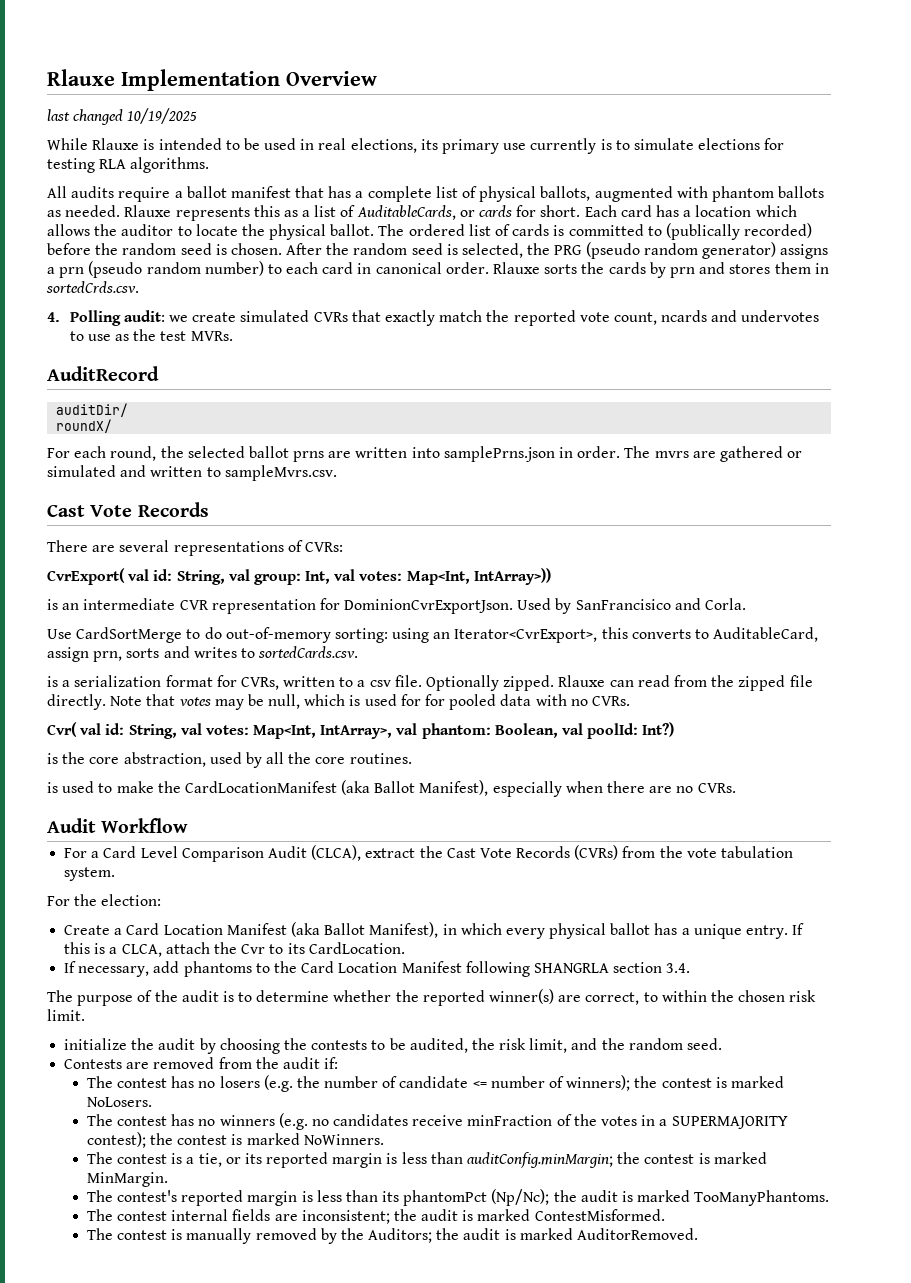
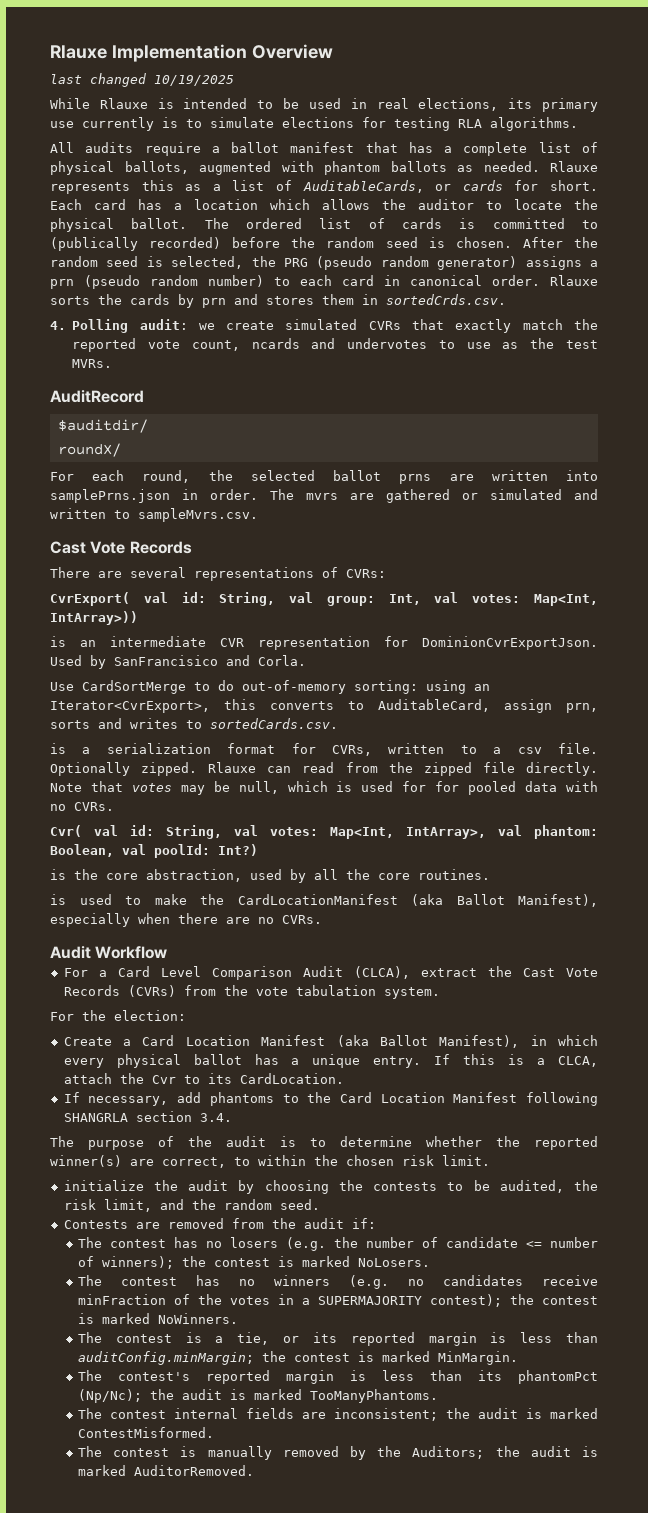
- auditDir/
+ $auditdir/

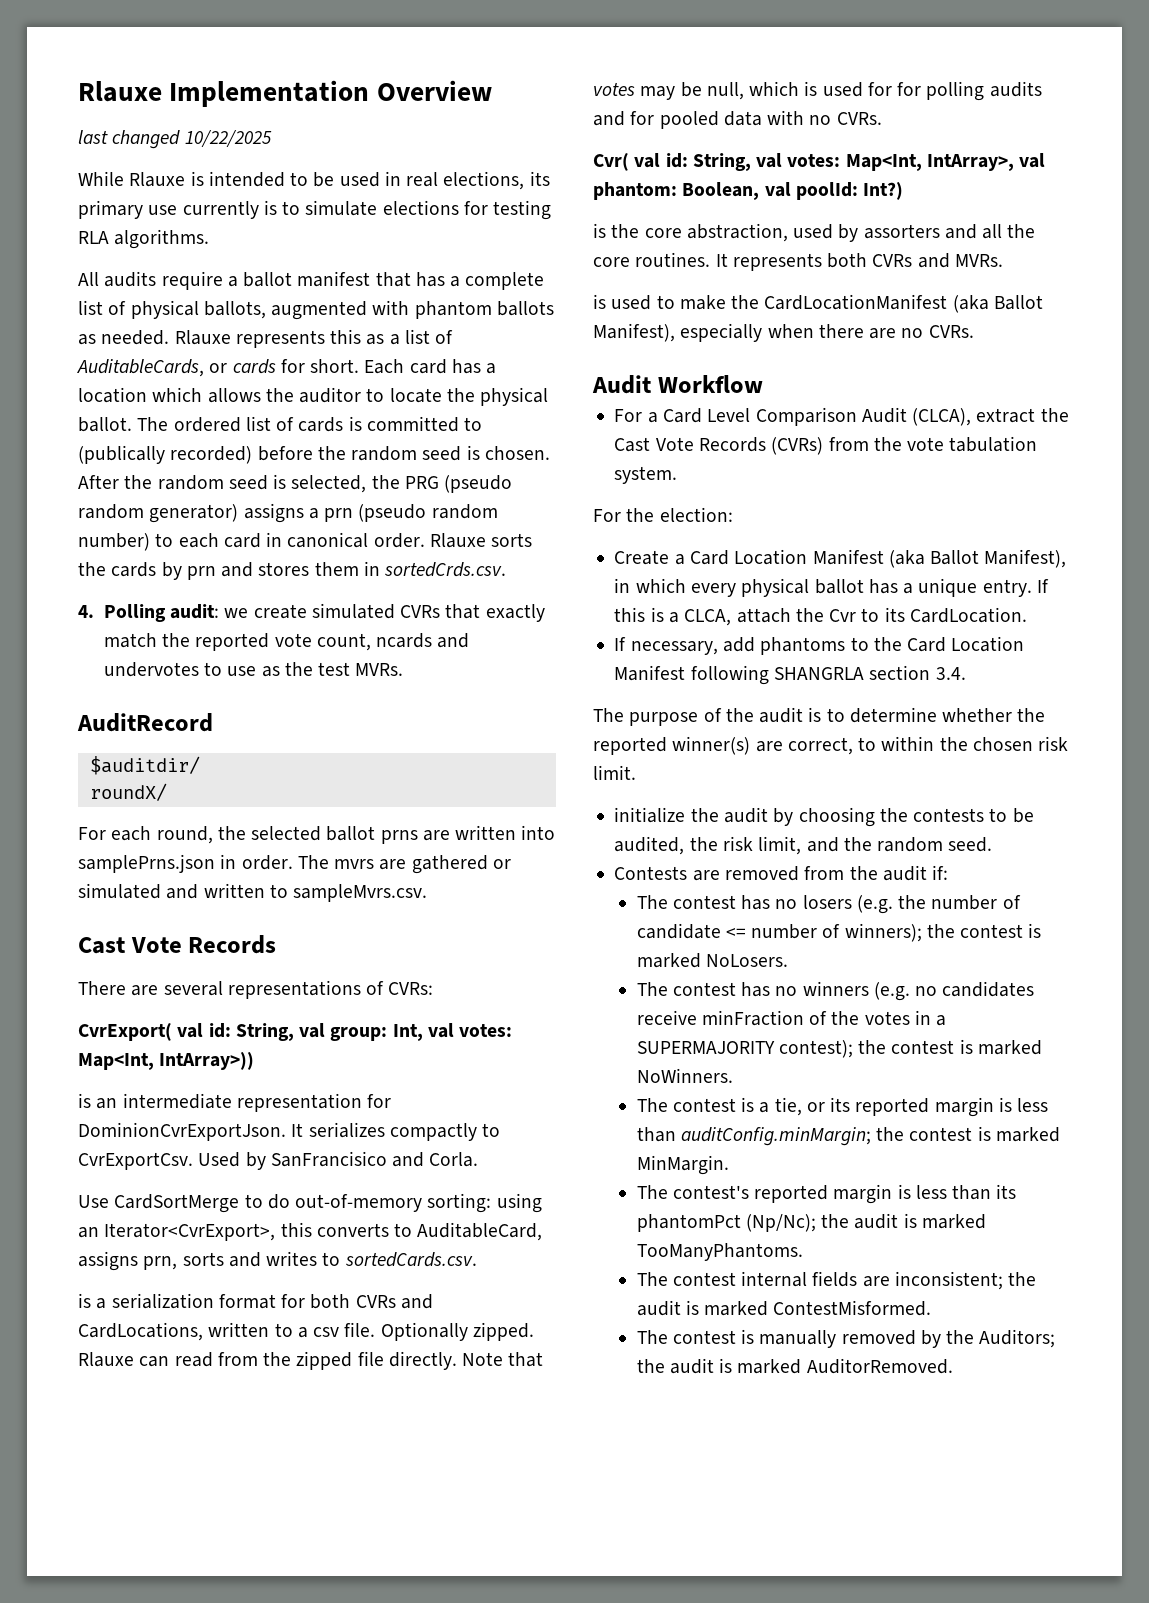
- last changed 10/19/2025
+ last changed 10/22/2025
- is an intermediate CVR representation for DominionCvrExportJson.
+ is an intermediate representation for DominionCvrExportJson.
+ It serializes compactly to CvrExportCsv.
- Use CardSortMerge to do out-of-memory sorting: using an Iterator<CvrExport>, this converts to AuditableCard, assign prn, sorts and writes to sortedCards.csv.
+ Use CardSortMerge to do out-of-memory sorting: using an Iterator<CvrExport>, this converts to AuditableCard, assigns prn, sorts and writes to sortedCards.csv.
- is a serialization format for CVRs, written to a csv file.
+ is a serialization format for both CVRs and CardLocations, written to a csv file.
- Note that votes may be null, which is used for for pooled data with no CVRs.
+ Note that votes may be null, which is used for for polling audits and for pooled data with no CVRs.
- is the core abstraction, used by all the core routines.
+ is the core abstraction, used by assorters and all the core routines. It represents both CVRs and MVRs.

